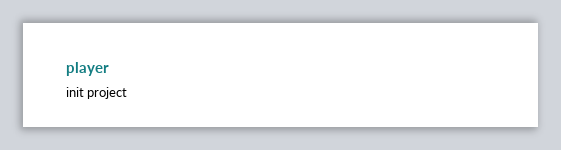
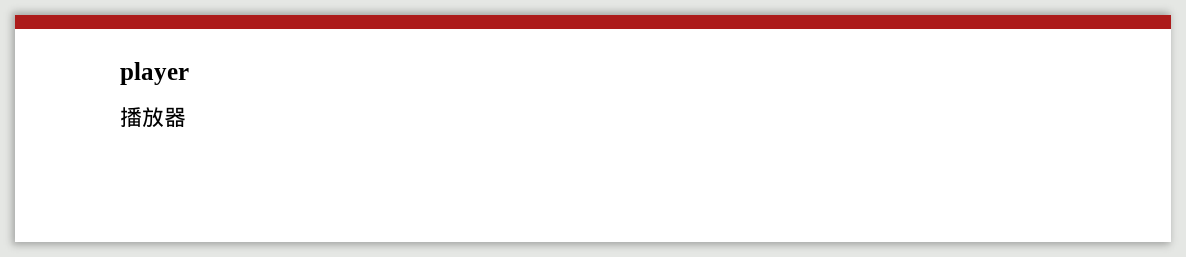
- init project
+ 播放器

